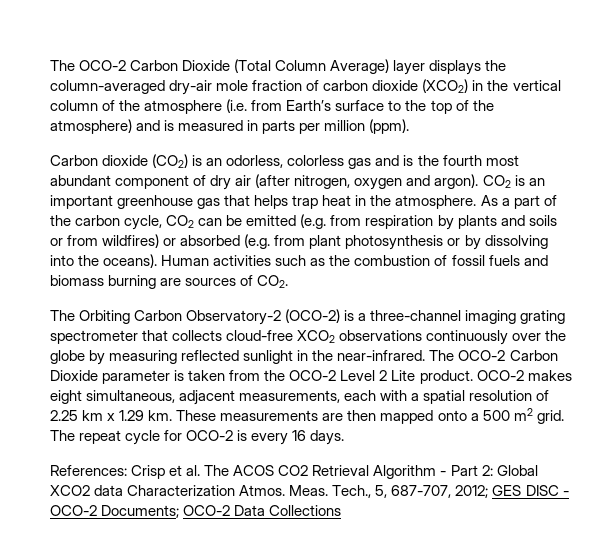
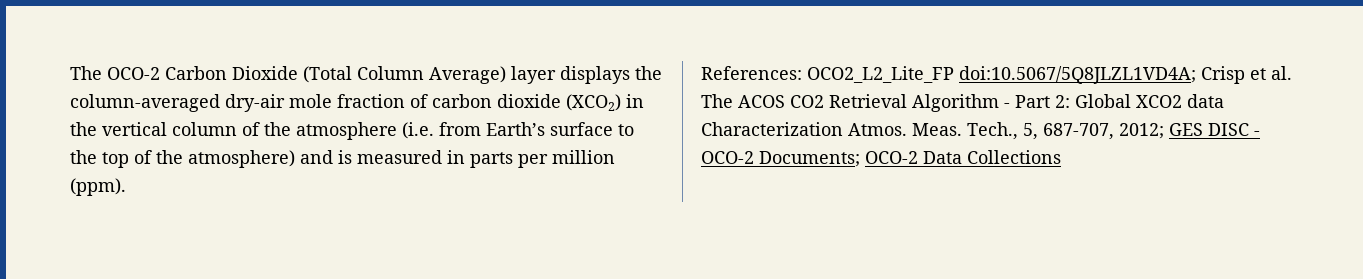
- Carbon dioxide (CO2) is an odorless, colorless gas and is the fourth most abundant component of dry air (after nitrogen, oxygen and argon). CO2 is an important greenhouse gas that helps trap heat in the atmosphere. As a part of the carbon cycle, CO2 can be emitted (e.g. from respiration by plants and soils or from wildfires) or absorbed (e.g. from plant photosynthesis or by dissolving into the oceans). Human activities such as the combustion of fossil fuels and biomass burning are sources of CO2.
- The Orbiting Carbon Observatory-2 (OCO-2) is a three-channel imaging grating spectrometer that collects cloud-free XCO2 observations continuously over the globe by measuring reflected sunlight in the near-infrared. The OCO-2 Carbon Dioxide parameter is taken from the OCO-2 Level 2 Lite product. OCO-2 makes eight simultaneous, adjacent measurements, each with a spatial resolution of 2.25 km x 1.29 km. These measurements are then mapped onto a 500 m2 grid. The repeat cycle for OCO-2 is every 16 days.
- References: Crisp et al. The ACOS CO2 Retrieval Algorithm - Part 2: Global XCO2 data Characterization Atmos.
+ References: OCO2_L2_Lite_FP doi:10.5067/5Q8JLZL1VD4A; Crisp et al. The ACOS CO2 Retrieval Algorithm - Part 2: Global XCO2 data Characterization Atmos.

